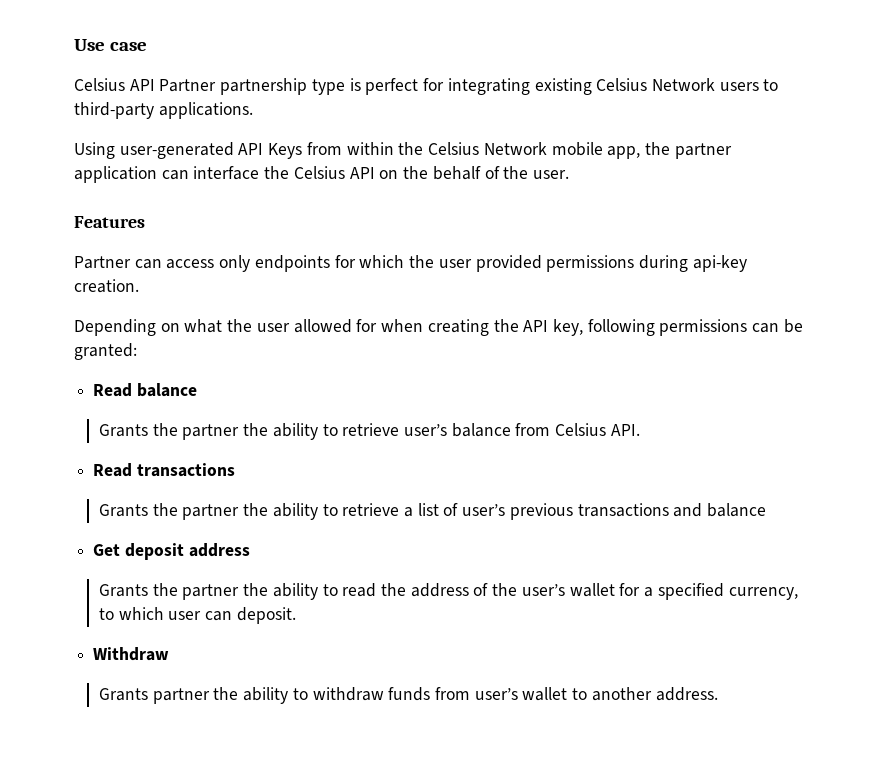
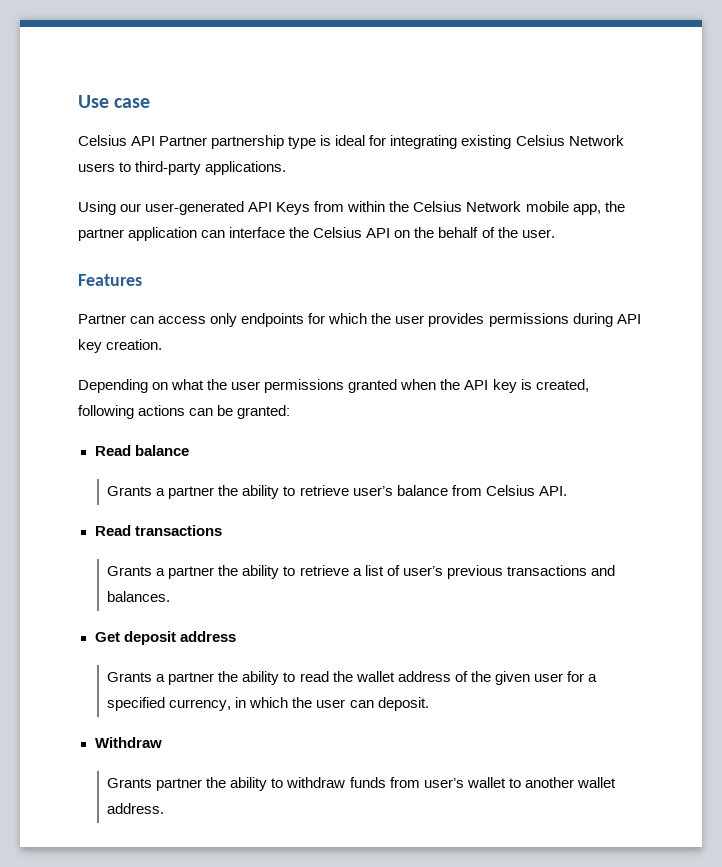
- Celsius API Partner partnership type is perfect for integrating existing Celsius Network users to third-party applications.
+ Celsius API Partner partnership type is ideal for integrating existing Celsius Network users to third-party applications.
- Using user-generated API Keys from within the Celsius Network mobile app, the partner application can interface the Celsius API on the behalf of the user.
+ Using our user-generated API Keys from within the Celsius Network mobile app, the partner application can interface the Celsius API on the behalf of the user.
- Partner can access only endpoints for which the user provided permissions during api-key creation.
+ Partner can access only endpoints for which the user provides permissions during API key creation.
- Depending on what the user allowed for when creating the API key, following permissions can be granted:
+ Depending on what the user permissions granted when the API key is created, following actions can be granted:
- Grants the partner the ability to retrieve user’s balance from Celsius API.
+ Grants a partner the ability to retrieve user’s balance from Celsius API.
- Grants the partner the ability to retrieve a list of user’s previous transactions and balance
+ Grants a partner the ability to retrieve a list of user’s previous transactions and balances.
- Grants the partner the ability to read the address of the user’s wallet for a specified currency, to which user can deposit.
+ Grants a partner the ability to read the wallet address of the given user for a specified currency, in which the user can deposit.
- Grants partner the ability to withdraw funds from user’s wallet to another address.
+ Grants partner the ability to withdraw funds from user’s wallet to another wallet address.

